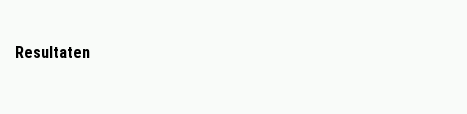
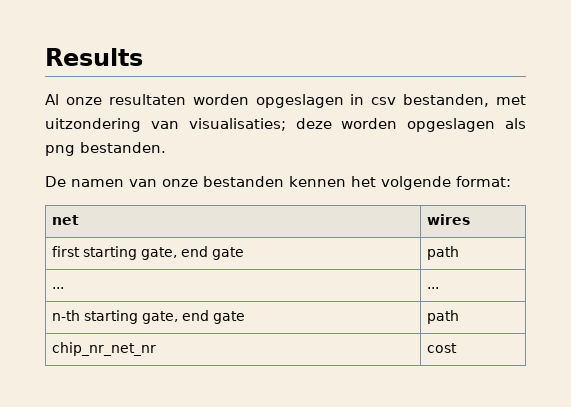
- Resultaten
+ Results
+ Al onze resultaten worden opgeslagen in csv bestanden, met uitzondering van visualisaties; deze worden opgeslagen als png bestanden.
+ De namen van onze bestanden kennen het volgende format:
+ net | wires
+ first starting gate, end gate | path
+ ... | ...
+ n-th starting gate, end gate | path
+ chip_nr_net_nr | cost

